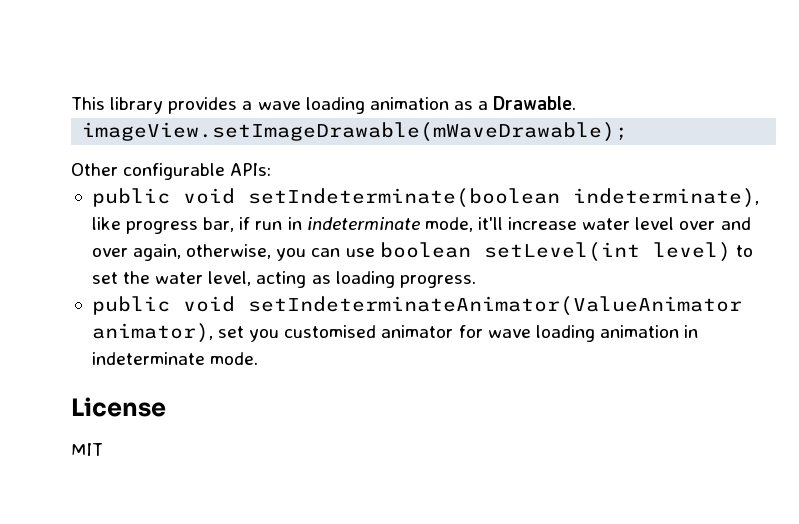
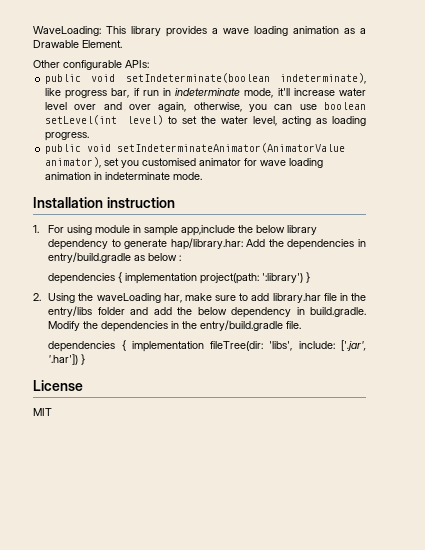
- This library provides a wave loading animation as a Drawable.
- imageView.setImageDrawable(mWaveDrawable);
+ WaveLoading: This library provides a wave loading animation as a Drawable Element.
- public void setIndeterminateAnimator(ValueAnimator animator), set you customised animator for wave loading animation in indeterminate mode.
+ public void setIndeterminateAnimator(AnimatorValue animator), set you customised animator for wave loading animation in indeterminate mode.
+ Installation instruction
+ 1. For using module in sample app,include the below library dependency to generate hap/library.har: Add the dependencies in entry/build.gradle as below :
+ dependencies { implementation project(path: ':library') }
+ 2. Using the waveLoading har, make sure to add library.har file in the entry/libs folder and add the below dependency in build.gradle. Modify the dependencies in the entry/build.gradle file.
+ dependencies { implementation fileTree(dir: 'libs', include: ['.jar', '.har']) }

